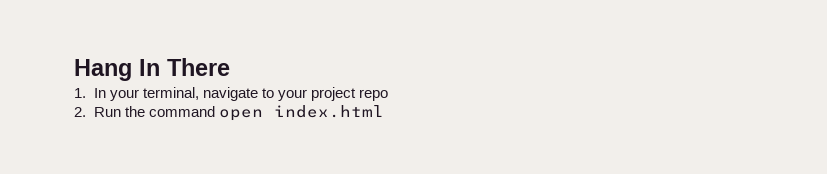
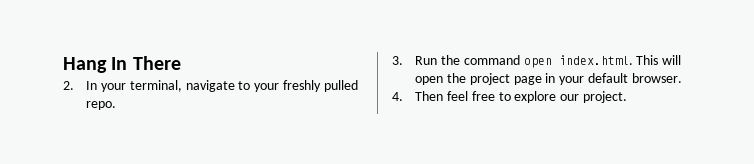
- 1. In your terminal, navigate to your project repo
- 2. Run the command open index.html
+ 2. In your terminal, navigate to your freshly pulled repo.
+ 3. Run the command open index.html. This will open the project page in your default browser.
+ 4. Then feel free to explore our project.

